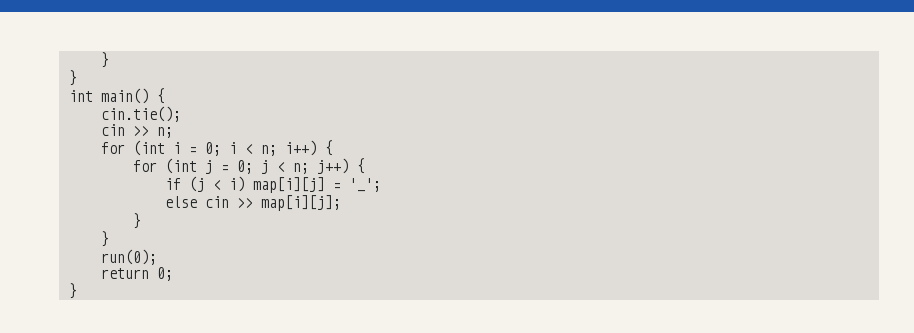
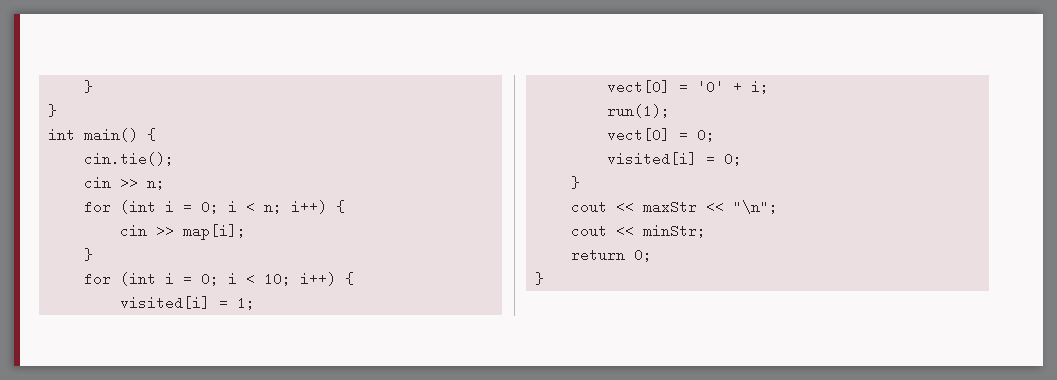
- for (int j = 0; j < n; j++) {
- if (j < i) map[i][j] = '_';
- else cin >> map[i][j];
+ cin >> map[i];
  }
+ for (int i = 0; i < 10; i++) {
+ visited[i] = 1;
+ vect[0] = '0' + i;
+ run(1);
+ vect[0] = 0;
+ visited[i] = 0;
  }
- run(0);
+ cout << maxStr << "\n";
+ cout << minStr;

